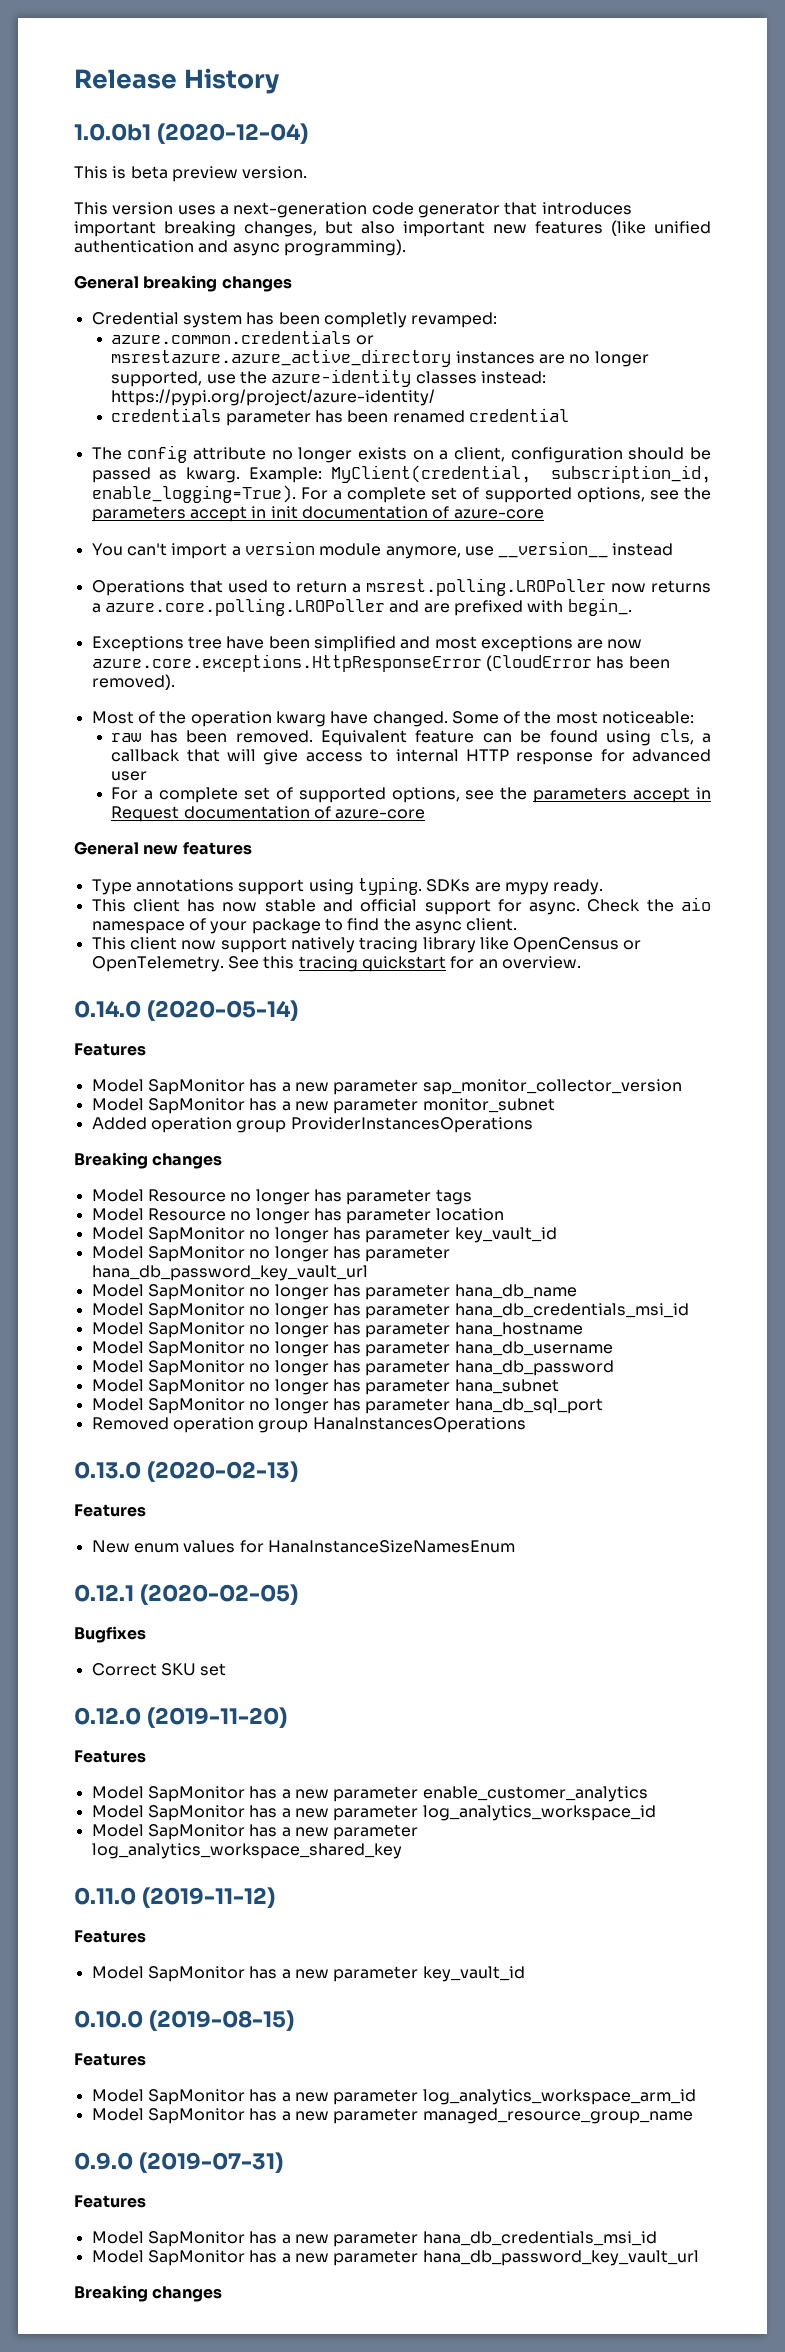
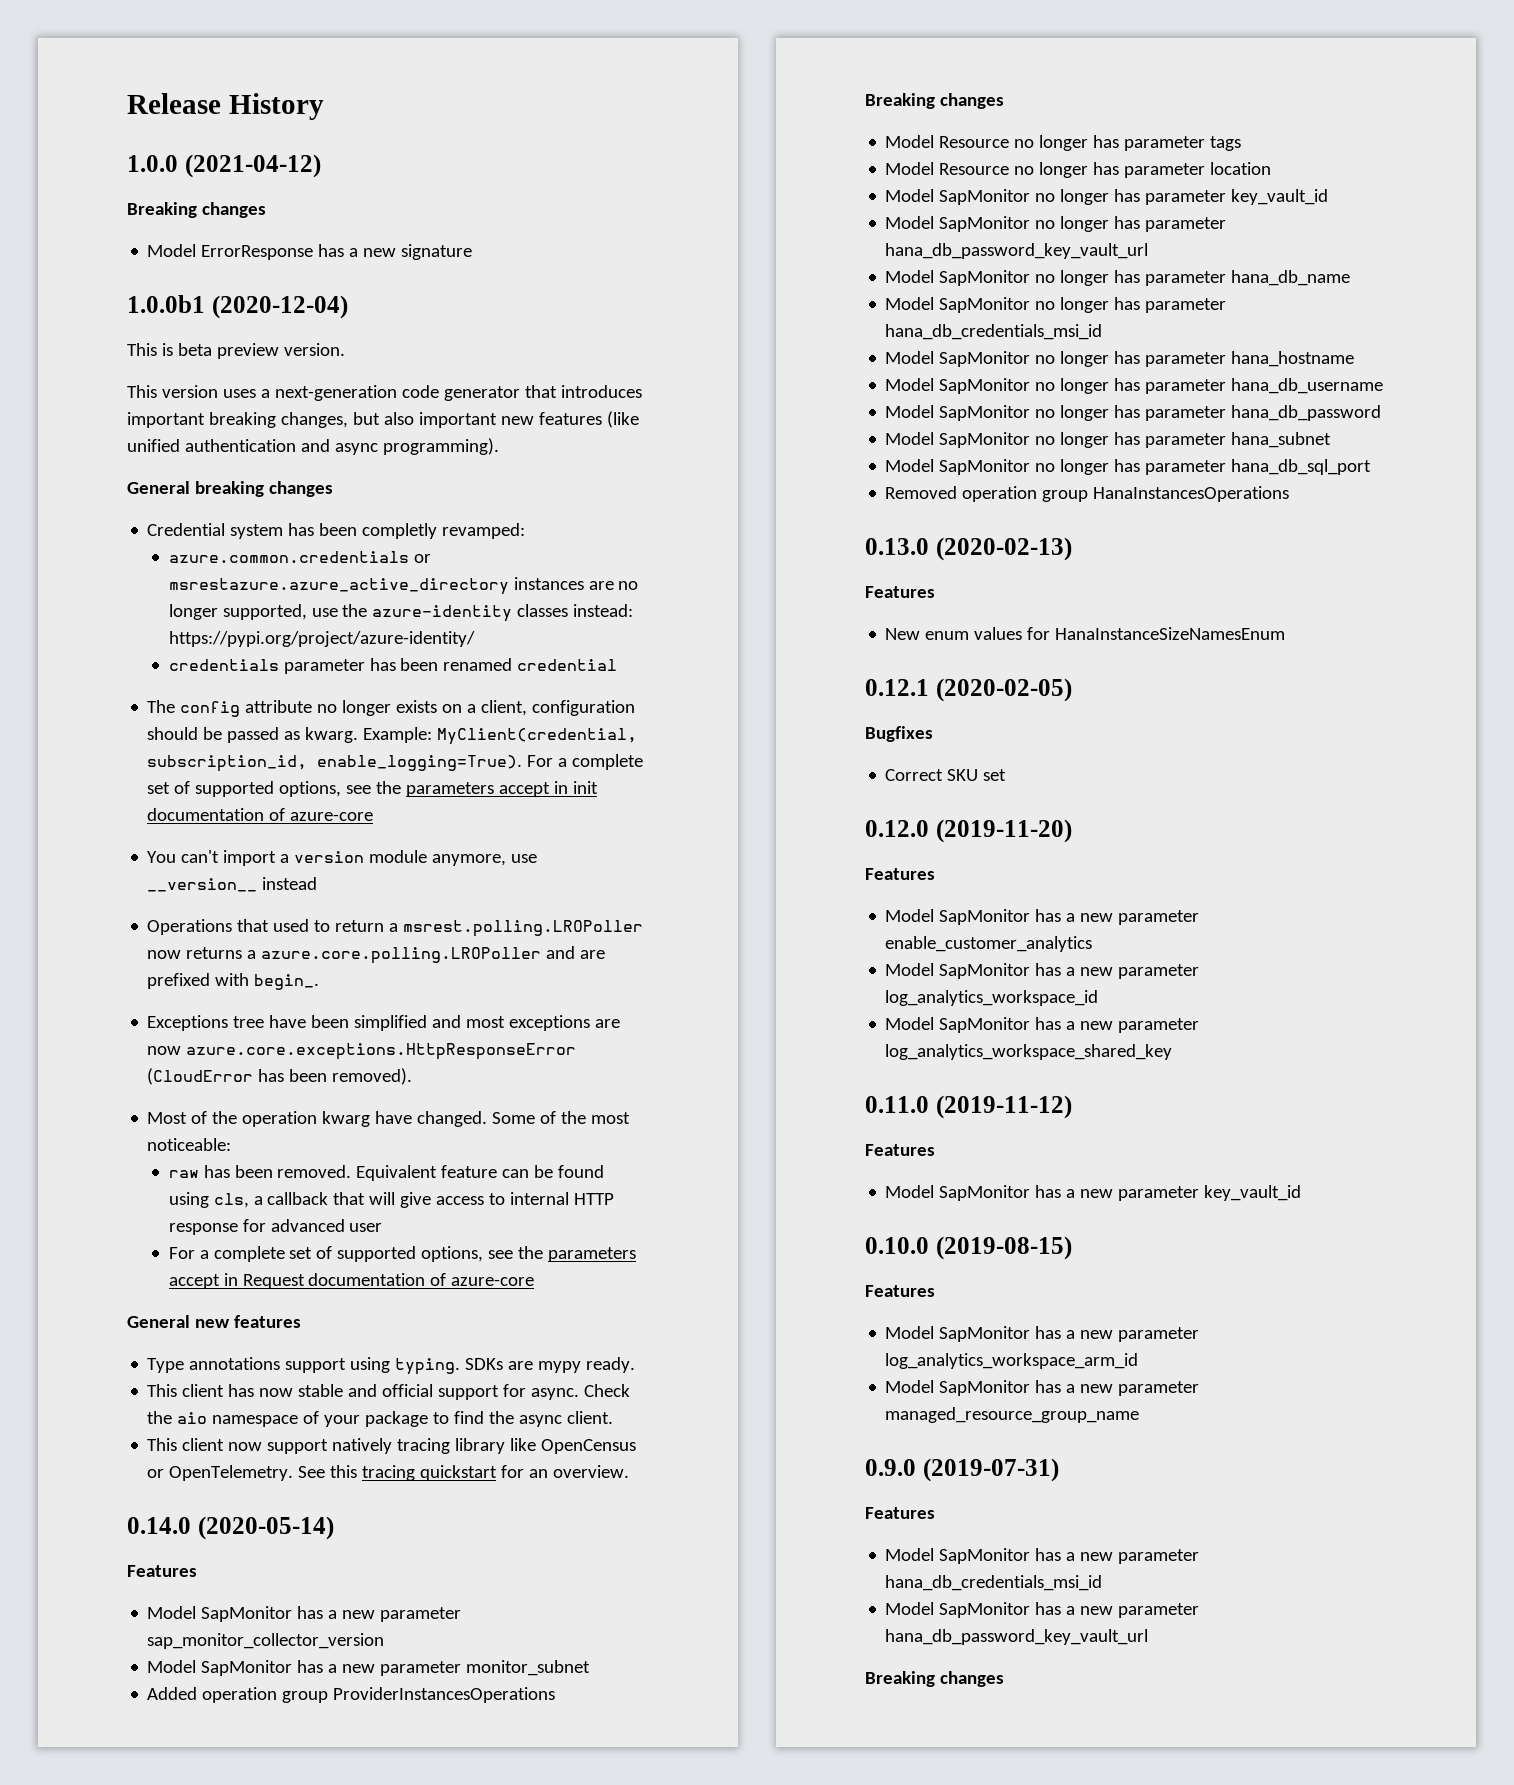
+ 1.0.0 (2021-04-12)
+ Breaking changes
+ Model ErrorResponse has a new signature

